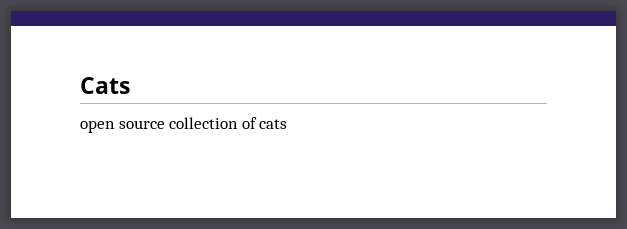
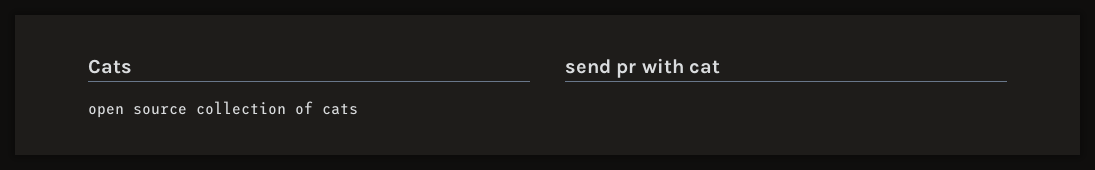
+ send pr with cat

